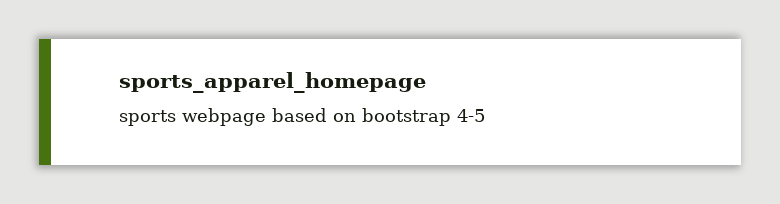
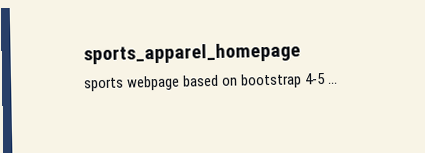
- sports webpage based on bootstrap 4-5
+ sports webpage based on bootstrap 4-5 ...

